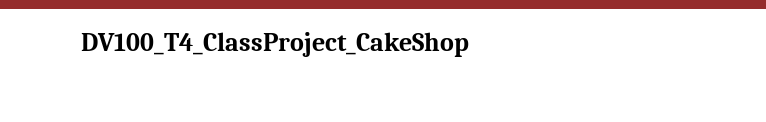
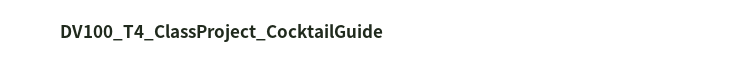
- DV100_T4_ClassProject_CakeShop
+ DV100_T4_ClassProject_CocktailGuide

